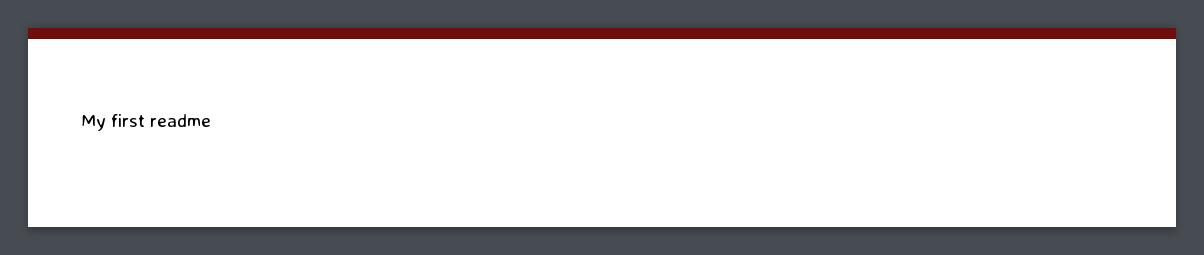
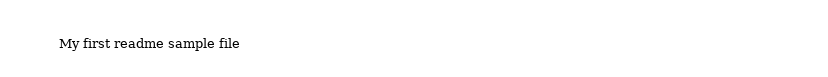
- My first readme
+ My first readme sample file

